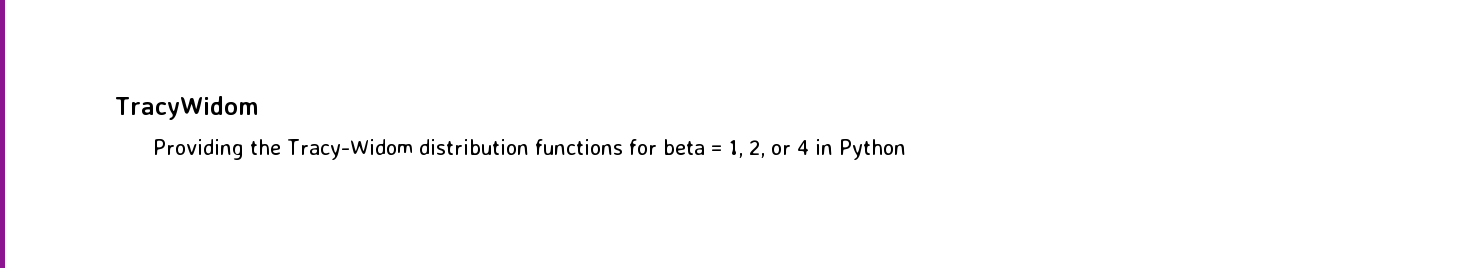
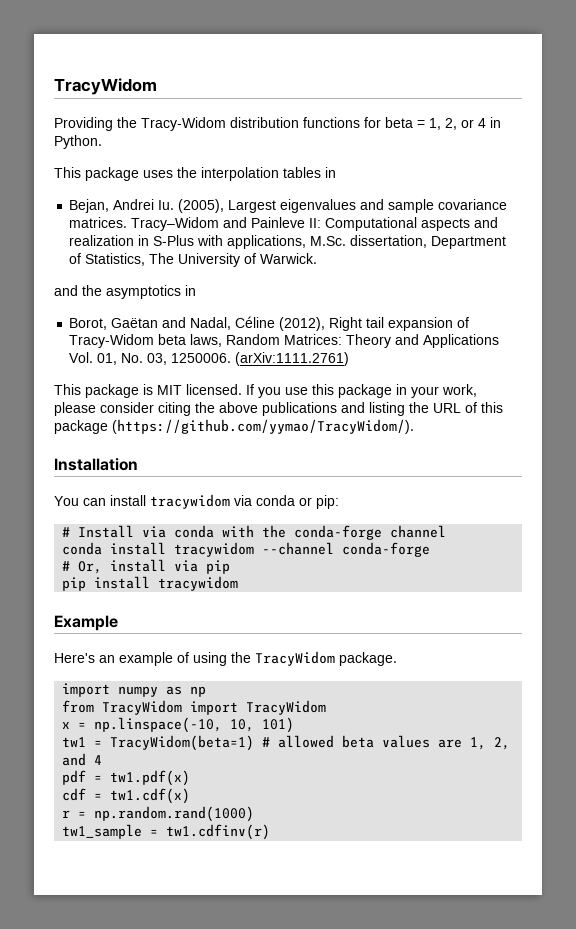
- Providing the Tracy-Widom distribution functions for beta = 1, 2, or 4 in Python
+ Providing the Tracy-Widom distribution functions for beta = 1, 2, or 4 in Python.
+ This package uses the interpolation tables in
+ Bejan, Andrei Iu. (2005), Largest eigenvalues and sample covariance matrices. Tracy–Widom and Painleve II: Computational aspects and realization in S-Plus with applications, M.Sc. dissertation, Department of Statistics, The University of Warwick.
+ and the asymptotics in
+ Borot, Gaëtan and Nadal, Céline (2012), Right tail expansion of Tracy-Widom beta laws, Random Matrices: Theory and Applications Vol. 01, No. 03, 1250006. (arXiv:1111.2761)
+ This package is MIT licensed. If you use this package in your work, please consider citing the above publications and listing the URL of this package (https://github.com/yymao/TracyWidom/).
+ Installation
+ You can install tracywidom via conda or pip:
+ # Install via conda with the conda-forge channel
+ conda install tracywidom --channel conda-forge
+ # Or, install via pip
+ pip install tracywidom
+ Example
+ Here's an example of using the TracyWidom package.
+ import numpy as np
+ from TracyWidom import TracyWidom
+ x = np.linspace(-10, 10, 101)
+ tw1 = TracyWidom(beta=1) # allowed beta values are 1, 2, and 4
+ pdf = tw1.pdf(x)
+ cdf = tw1.cdf(x)
+ r = np.random.rand(1000)
+ tw1_sample = tw1.cdfinv(r)

